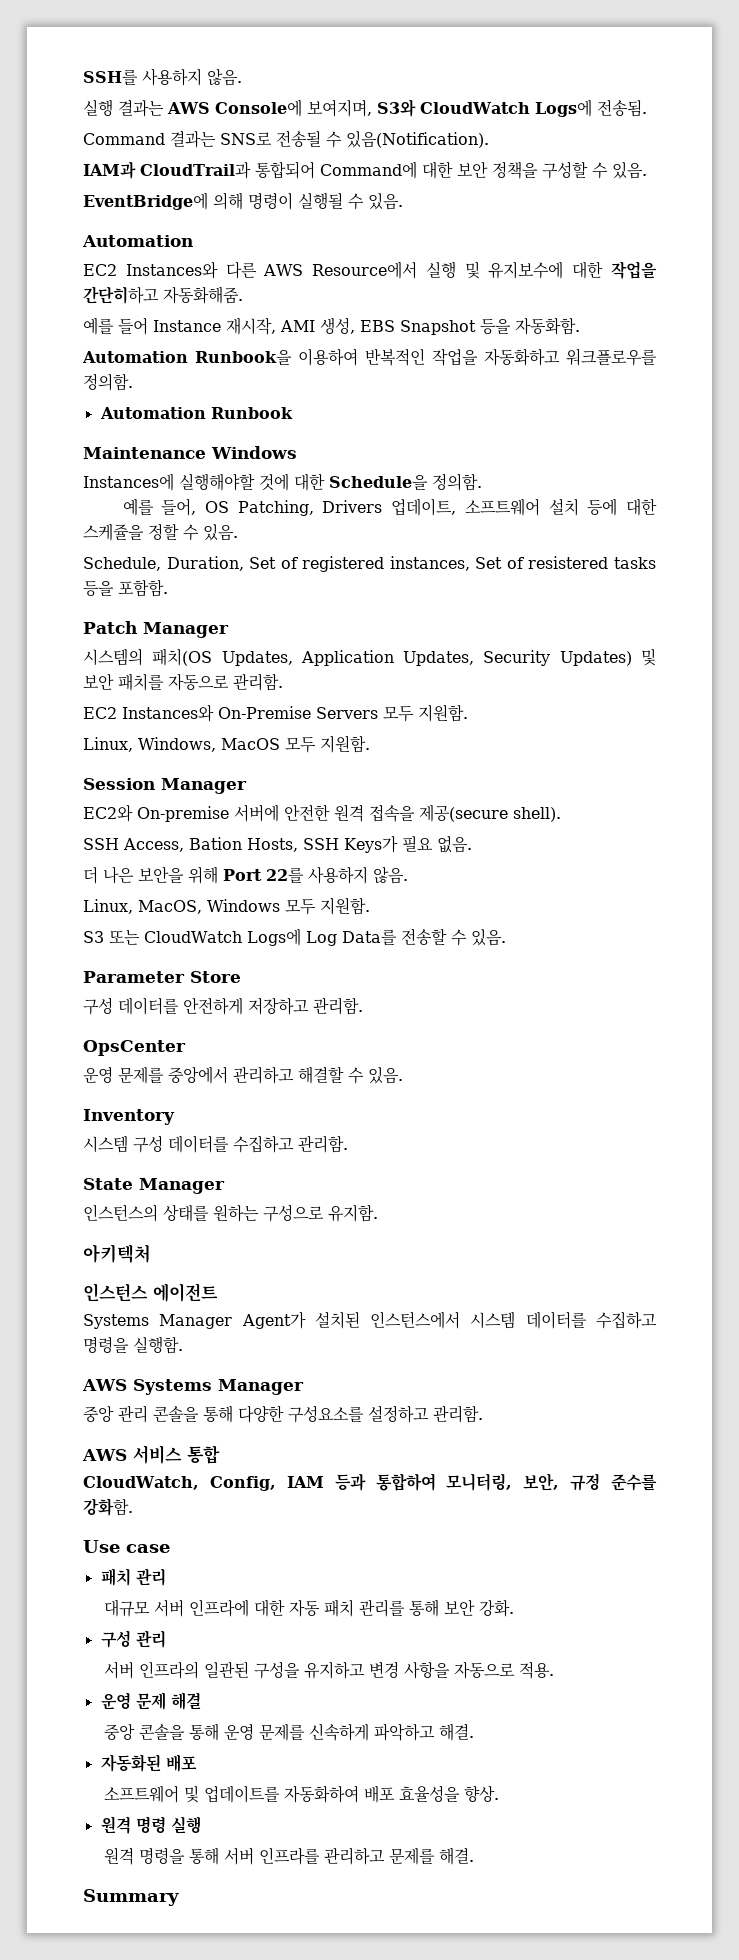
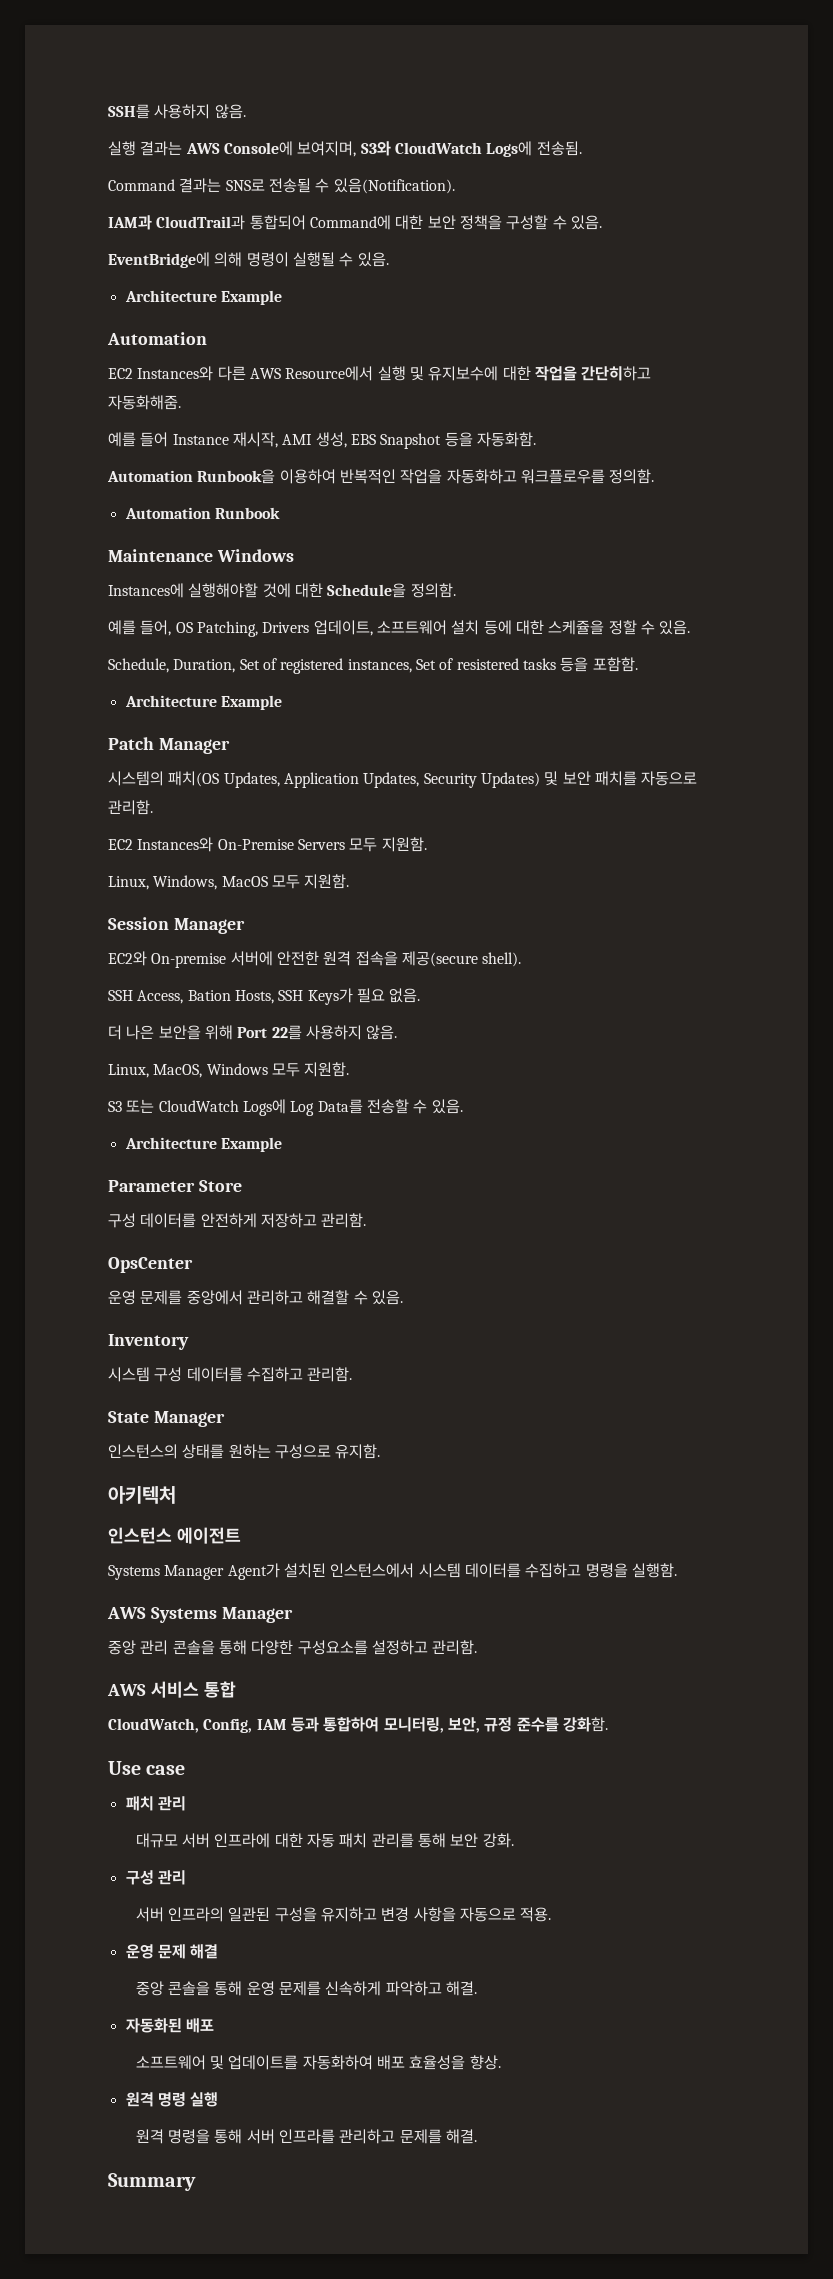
  EventBridge에 의해 명령이 실행될 수 있음.
+ Architecture Example
  Schedule, Duration, Set of registered instances, Set of resistered tasks 등을 포함함.
+ Architecture Example
  S3 또는 CloudWatch Logs에 Log Data를 전송할 수 있음.
+ Architecture Example

